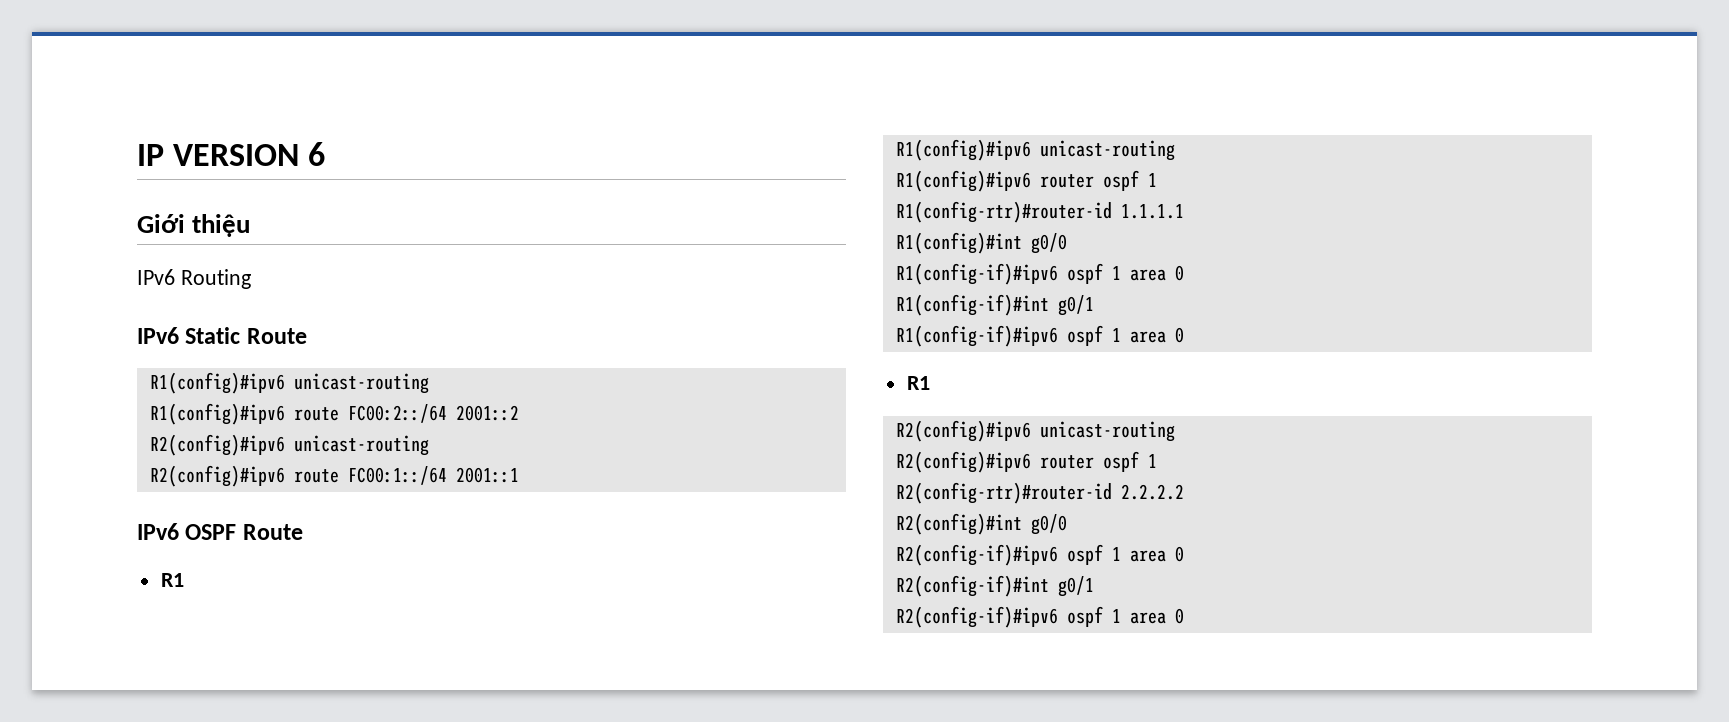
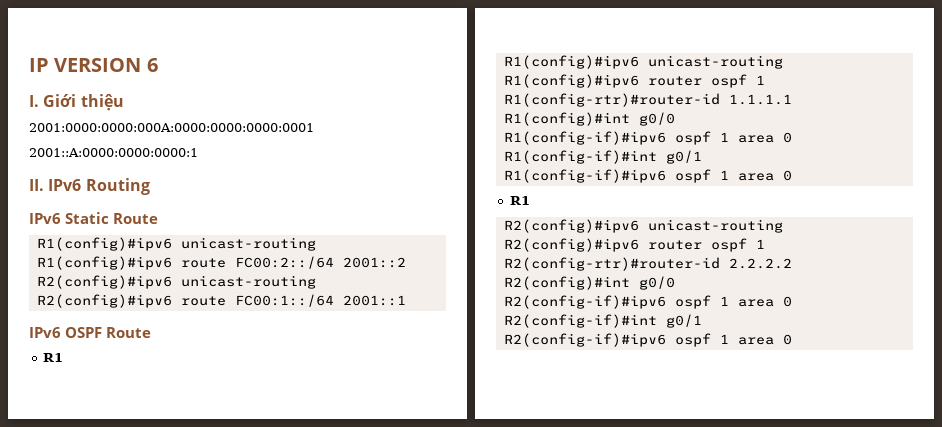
- Giới thiệu
+ I. Giới thiệu
- IPv6 Routing
+ 2001:0000:0000:000A:0000:0000:0000:0001
+ 2001::A:0000:0000:0000:1
+ II. IPv6 Routing

